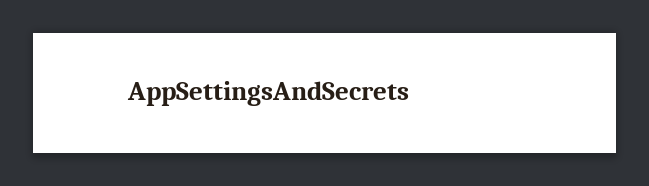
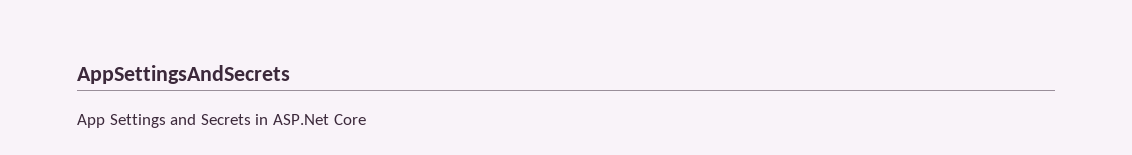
+ App Settings and Secrets in ASP.Net Core

